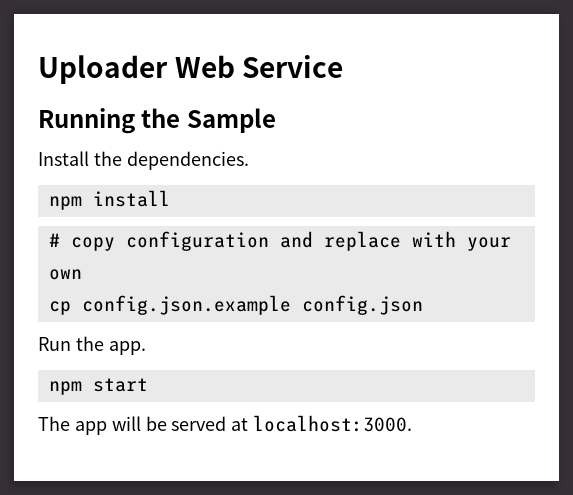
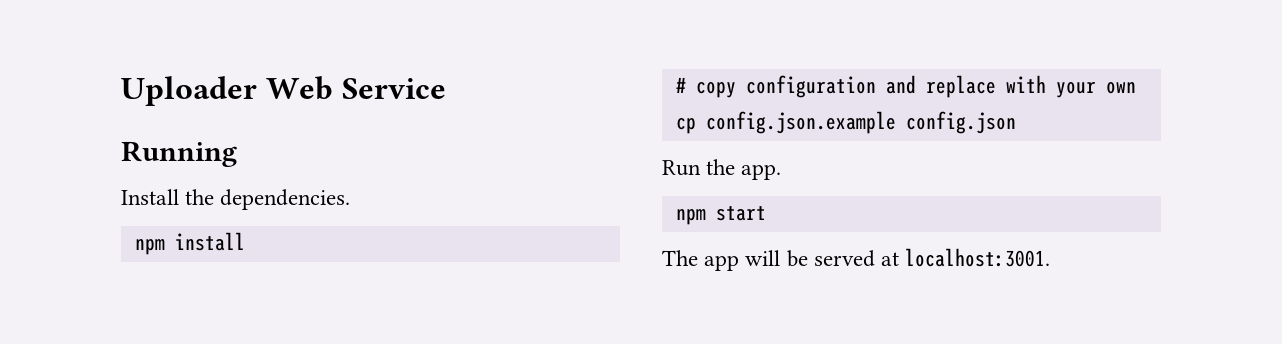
- Running the Sample
+ Running
- The app will be served at localhost:3000.
+ The app will be served at localhost:3001.

